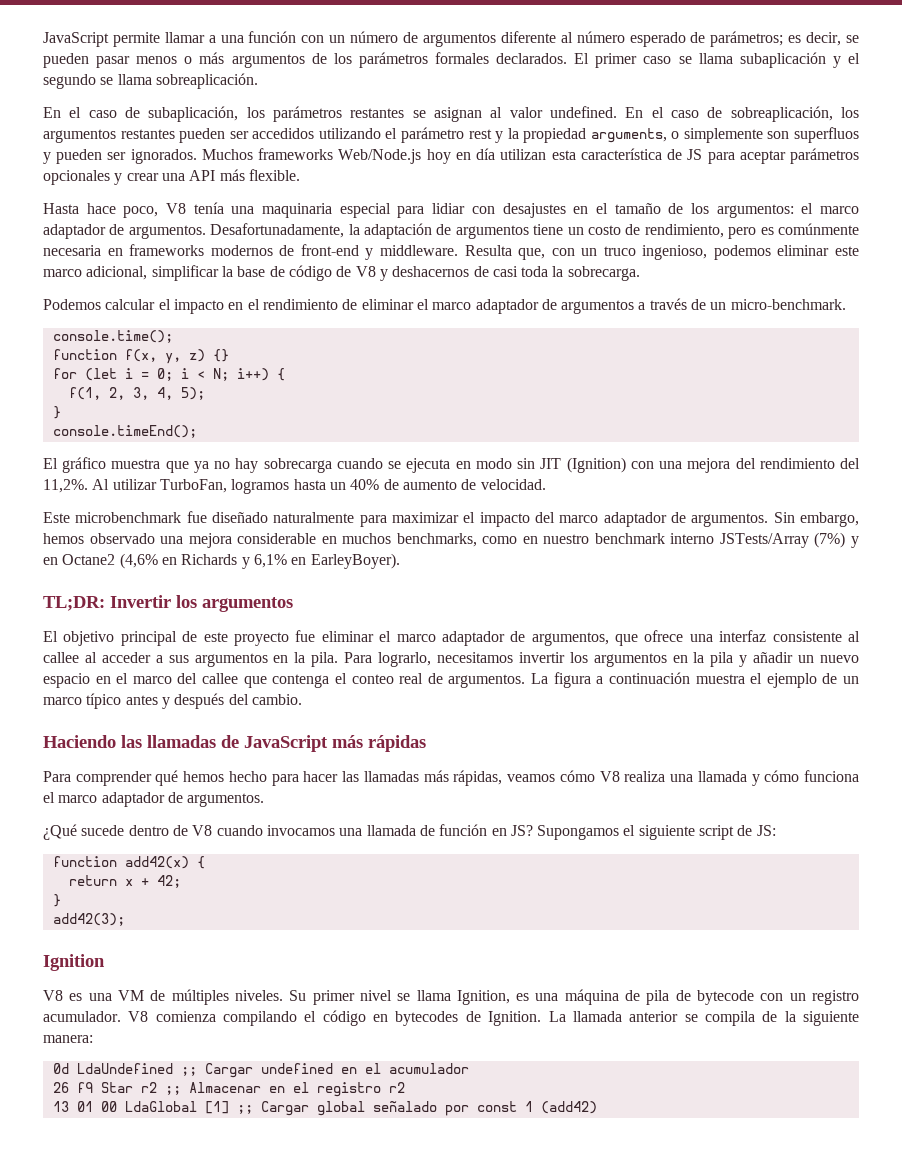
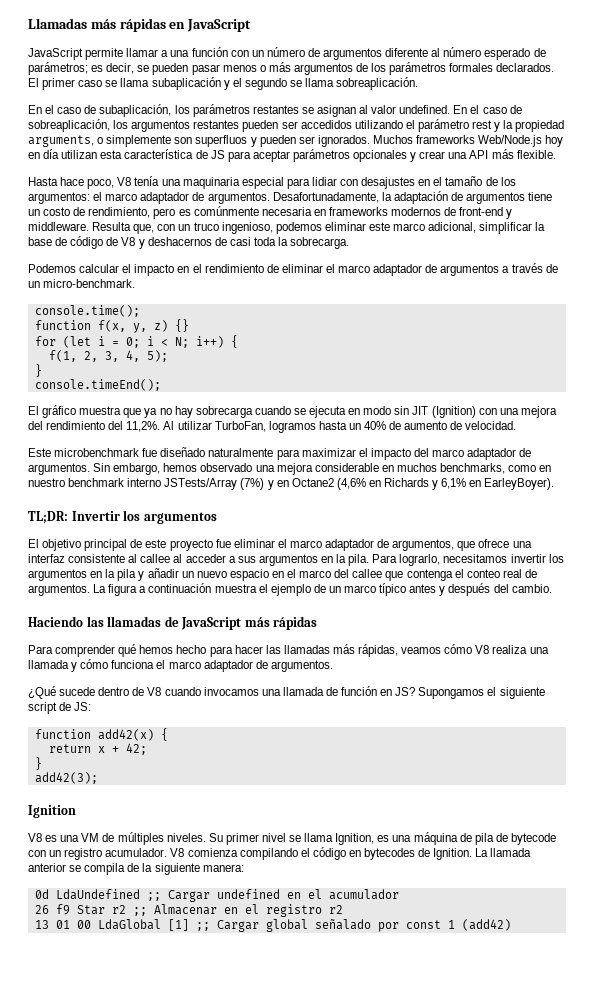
+ Llamadas más rápidas en JavaScript

